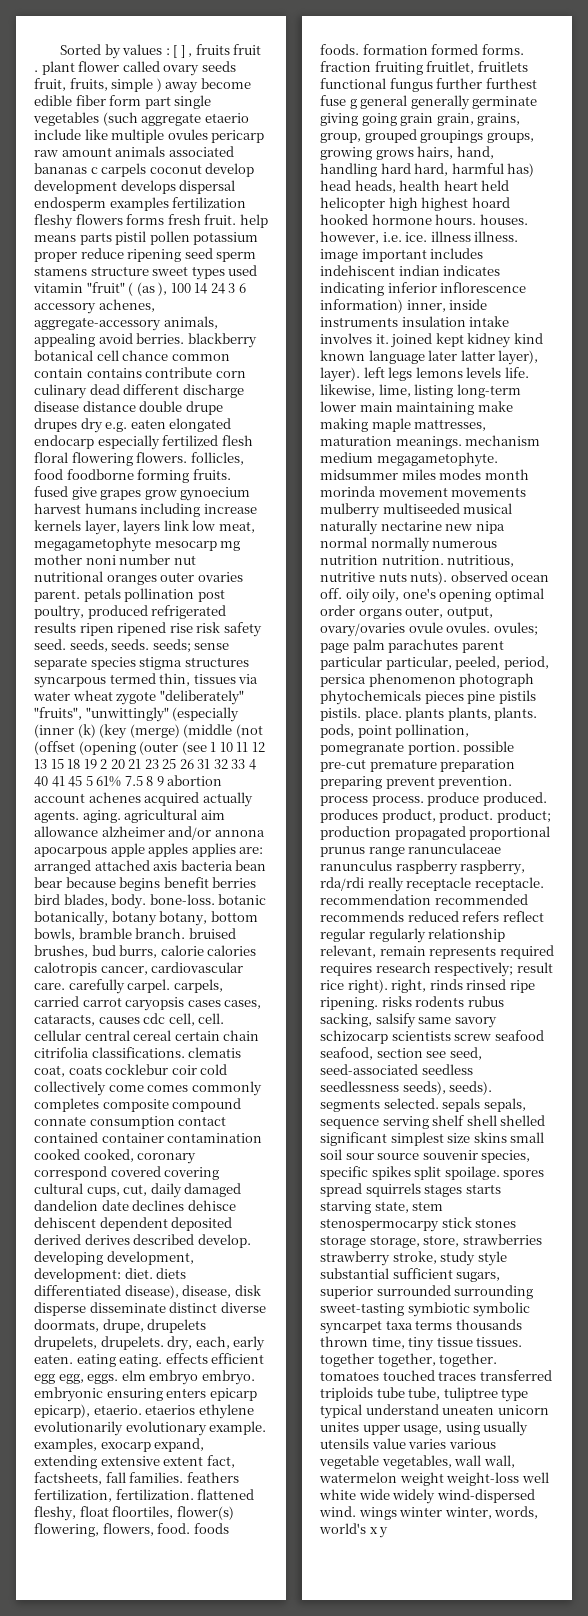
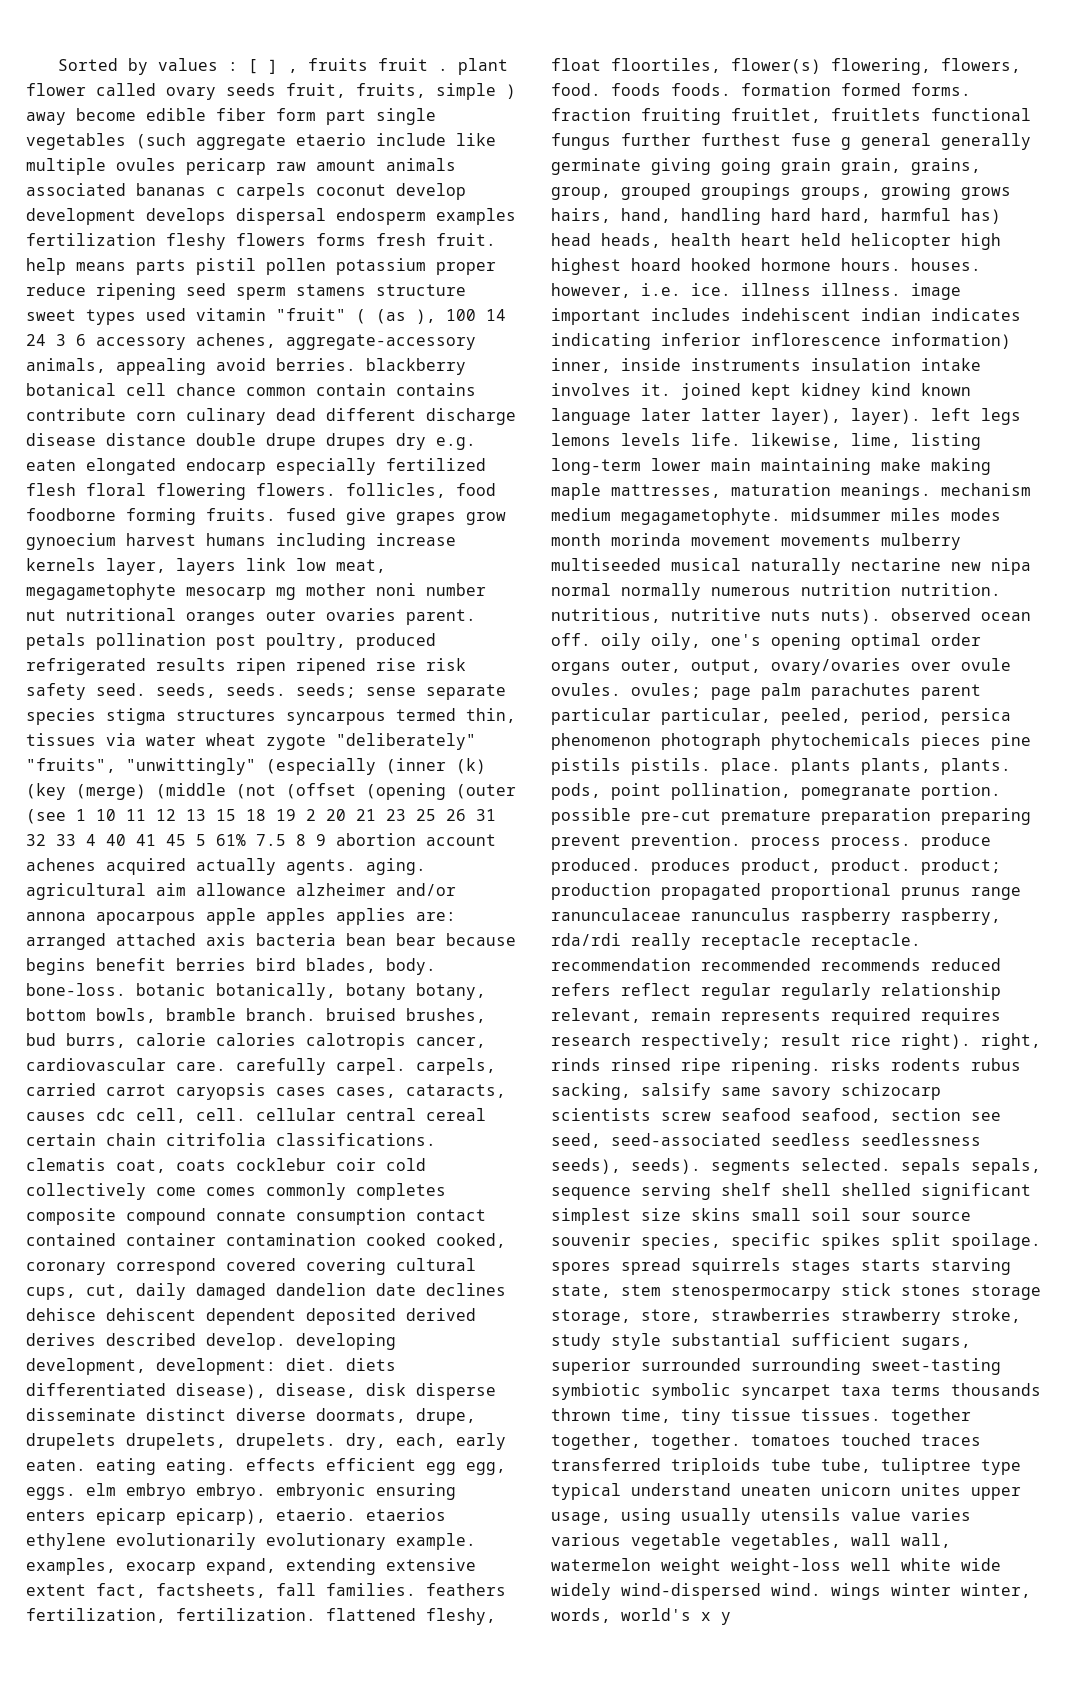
- diet. diets differentiated disease), disease, disk disperse disseminate distinct diverse doormats, drupe, drupelets drupelets, drupelets. dry, each, early eaten. eating eating. effects efficient egg egg, eggs. elm embryo embryo. embryonic ensuring enters epicarp epicarp), etaerio. etaerios ethylene evolutionarily evolutionary example. examples, exocarp expand, extending extensive extent fact, factsheets, fall families. feathers fertilization, fertilization. flattened fleshy, float floortiles, flower(s) flowering, flowers, food. foods foods. formation formed forms. fraction fruiting fruitlet, fruitlets functional fungus further furthest fuse g general generally germinate giving going grain grain, grains, group, grouped groupings groups, growing grows hairs, hand, handling hard hard, harmful has) head heads, health heart held helicopter high highest hoard hooked hormone hours. houses. however, i.e. ice. illness illness. image important includes indehiscent indian indicates indicating inferior inflorescence information) inner, inside instruments insulation intake involves it. joined kept kidney kind known language later latter layer), layer). left legs lemons levels life. likewise, lime, listing long-term lower main maintaining make making maple mattresses, maturation meanings. mechanism medium megagametophyte. midsummer miles modes month morinda movement movements mulberry multiseeded musical naturally nectarine new nipa normal normally numerous nutrition nutrition. nutritious, nutritive nuts nuts). observed ocean off. oily oily, one's opening optimal order organs outer, output, ovary/ovaries ovule ovules. ovules;
+ diet. diets differentiated disease), disease, disk disperse disseminate distinct diverse doormats, drupe, drupelets drupelets, drupelets. dry, each, early eaten. eating eating. effects efficient egg egg, eggs. elm embryo embryo. embryonic ensuring enters epicarp epicarp), etaerio. etaerios ethylene evolutionarily evolutionary example. examples, exocarp expand, extending extensive extent fact, factsheets, fall families. feathers fertilization, fertilization. flattened fleshy, float floortiles, flower(s) flowering, flowers, food. foods foods. formation formed forms. fraction fruiting fruitlet, fruitlets functional fungus further furthest fuse g general generally germinate giving going grain grain, grains, group, grouped groupings groups, growing grows hairs, hand, handling hard hard, harmful has) head heads, health heart held helicopter high highest hoard hooked hormone hours. houses. however, i.e. ice. illness illness. image important includes indehiscent indian indicates indicating inferior inflorescence information) inner, inside instruments insulation intake involves it. joined kept kidney kind known language later latter layer), layer). left legs lemons levels life. likewise, lime, listing long-term lower main maintaining make making maple mattresses, maturation meanings. mechanism medium megagametophyte. midsummer miles modes month morinda movement movements mulberry multiseeded musical naturally nectarine new nipa normal normally numerous nutrition nutrition. nutritious, nutritive nuts nuts). observed ocean off. oily oily, one's opening optimal order organs outer, output, ovary/ovaries over ovule ovules. ovules;

